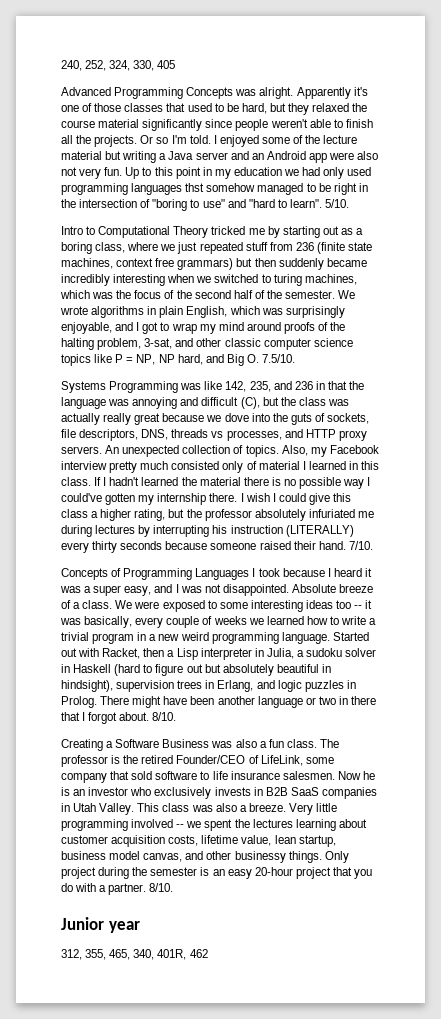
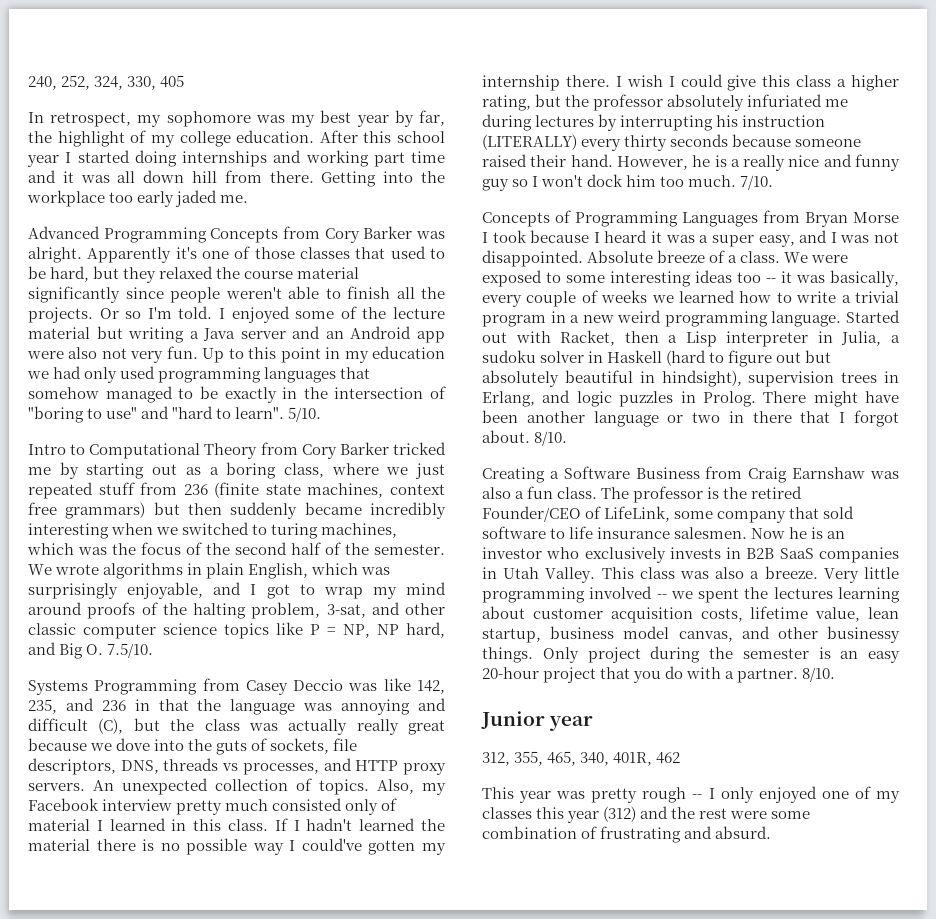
+ In retrospect, my sophomore was my best year by far, the highlight of my college education. After this school year I started doing internships and working part time and it was all down hill from there. Getting into the workplace too early jaded me.
- Advanced Programming Concepts was alright.
+ Advanced Programming Concepts from Cory Barker was alright.
- Up to this point in my education we had only used programming languages thst somehow managed to be right in the intersection of "boring to use" and "hard to learn".
+ Up to this point in my education we had only used programming languages that somehow managed to be exactly in the intersection of "boring to use" and "hard to learn".
- Intro to Computational Theory tricked me by starting out as a boring class, where we just repeated stuff from 236 (finite state machines, context free grammars) but then suddenly became incredibly interesting when we switched to turing machines, which was the focus of the second half of the semester.
+ Intro to Computational Theory from Cory Barker tricked me by starting out as a boring class, where we just repeated stuff from 236 (finite state machines, context free grammars) but then suddenly became incredibly interesting when we switched to turing machines, which was the focus of the second half of the semester.
- Systems Programming was like 142, 235, and 236 in that the language was annoying and difficult (C), but the class was actually really great because we dove into the guts of sockets, file descriptors, DNS, threads vs processes, and HTTP proxy servers.
+ Systems Programming from Casey Deccio was like 142, 235, and 236 in that the language was annoying and difficult (C), but the class was actually really great because we dove into the guts of sockets, file descriptors, DNS, threads vs processes, and HTTP proxy servers.
+ However, he is a really nice and funny guy so I won't dock him too much.
- Concepts of Programming Languages I took because I heard it was a super easy, and I was not disappointed.
+ Concepts of Programming Languages from Bryan Morse I took because I heard it was a super easy, and I was not disappointed.
- Creating a Software Business was also a fun class.
+ Creating a Software Business from Craig Earnshaw was also a fun class.
+ This year was pretty rough -- I only enjoyed one of my classes this year (312) and the rest were some combination of frustrating and absurd.

